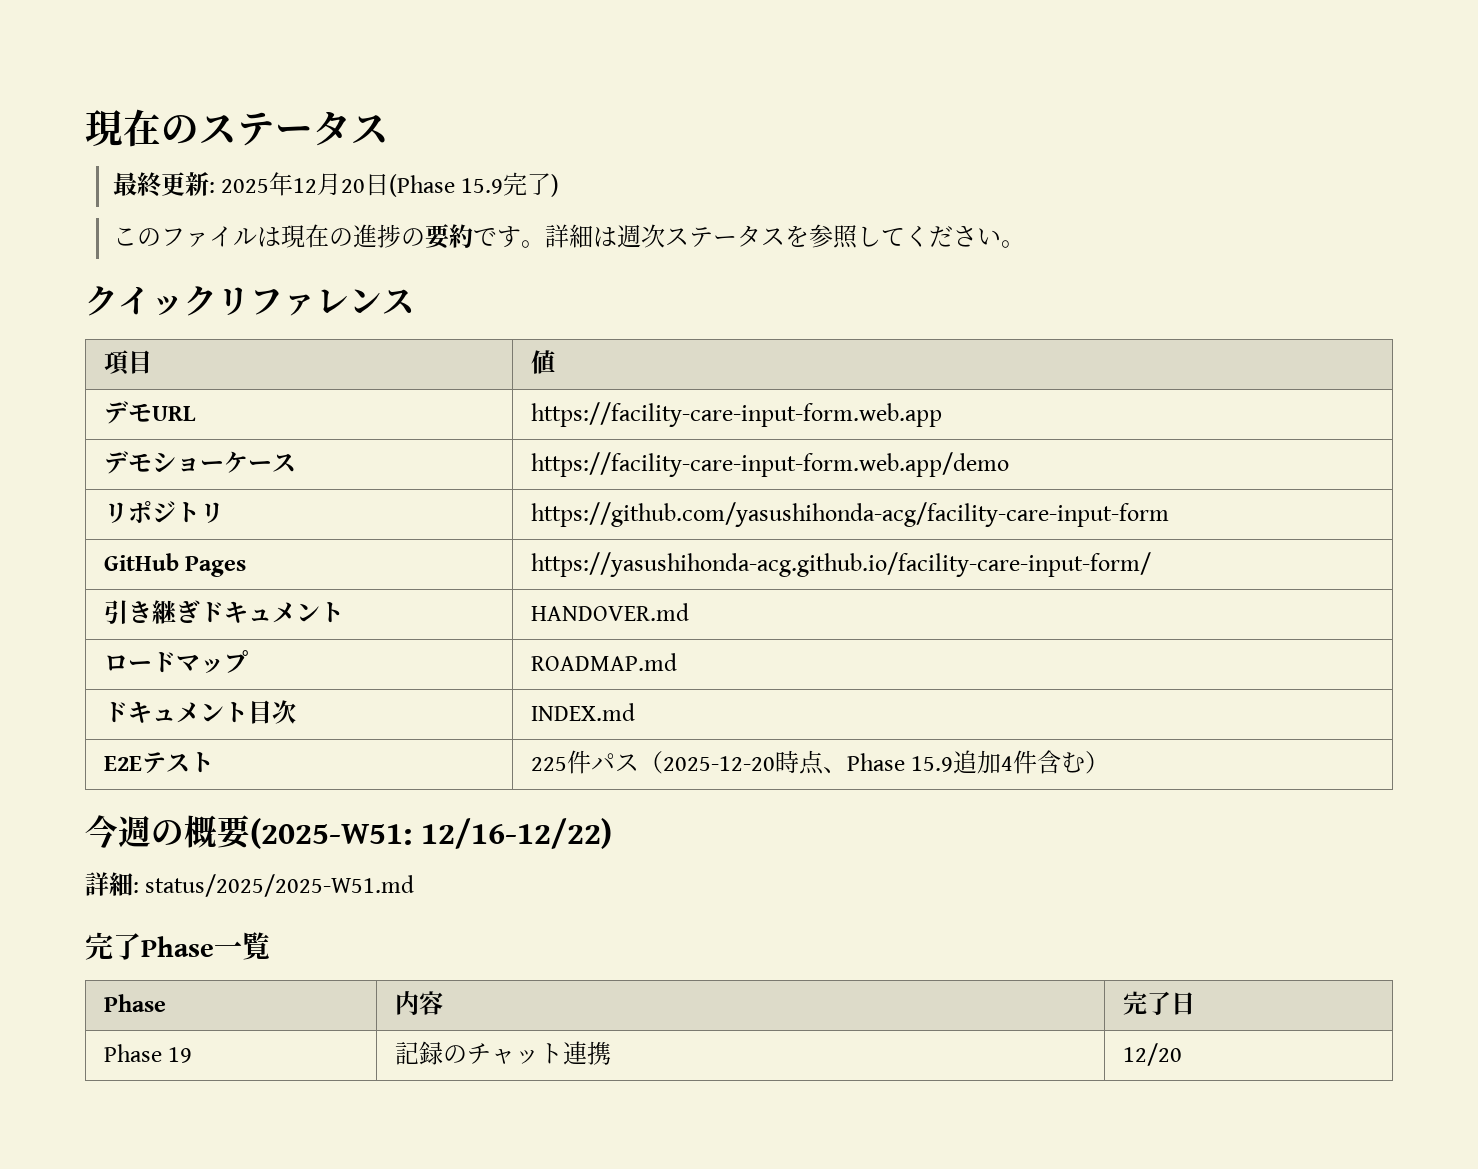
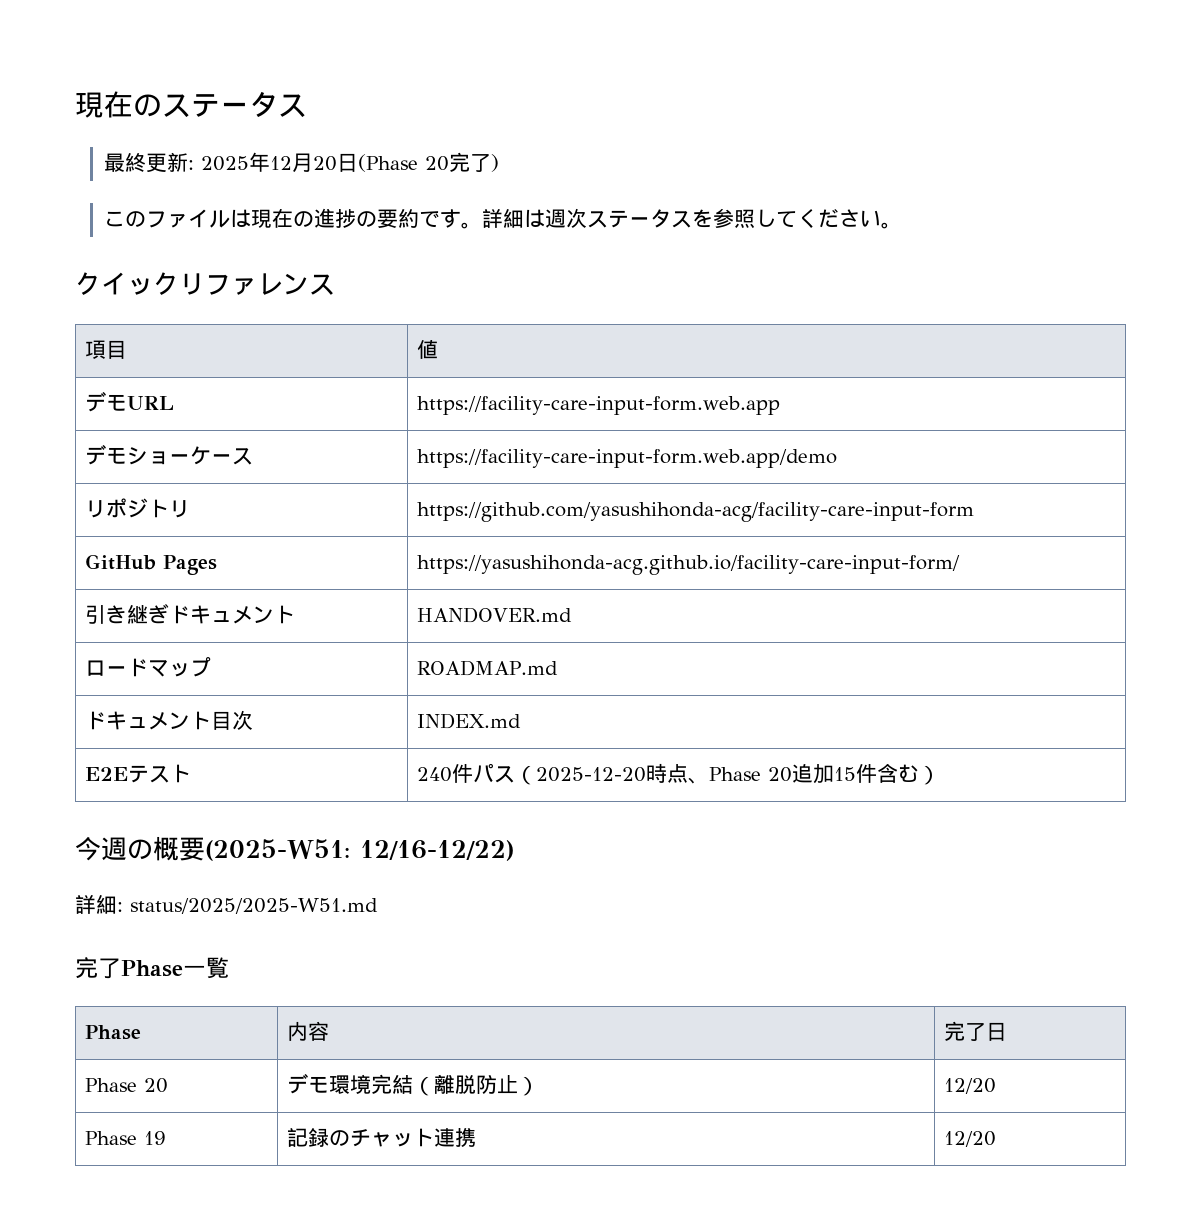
- 最終更新: 2025年12月20日(Phase 15.9完了)
+ 最終更新: 2025年12月20日(Phase 20完了)
- E2Eテスト | 225件パス（2025-12-20時点、Phase 15.9追加4件含む）
+ E2Eテスト | 240件パス（2025-12-20時点、Phase 20追加15件含む）
+ Phase 20 | デモ環境完結（離脱防止） | 12/20

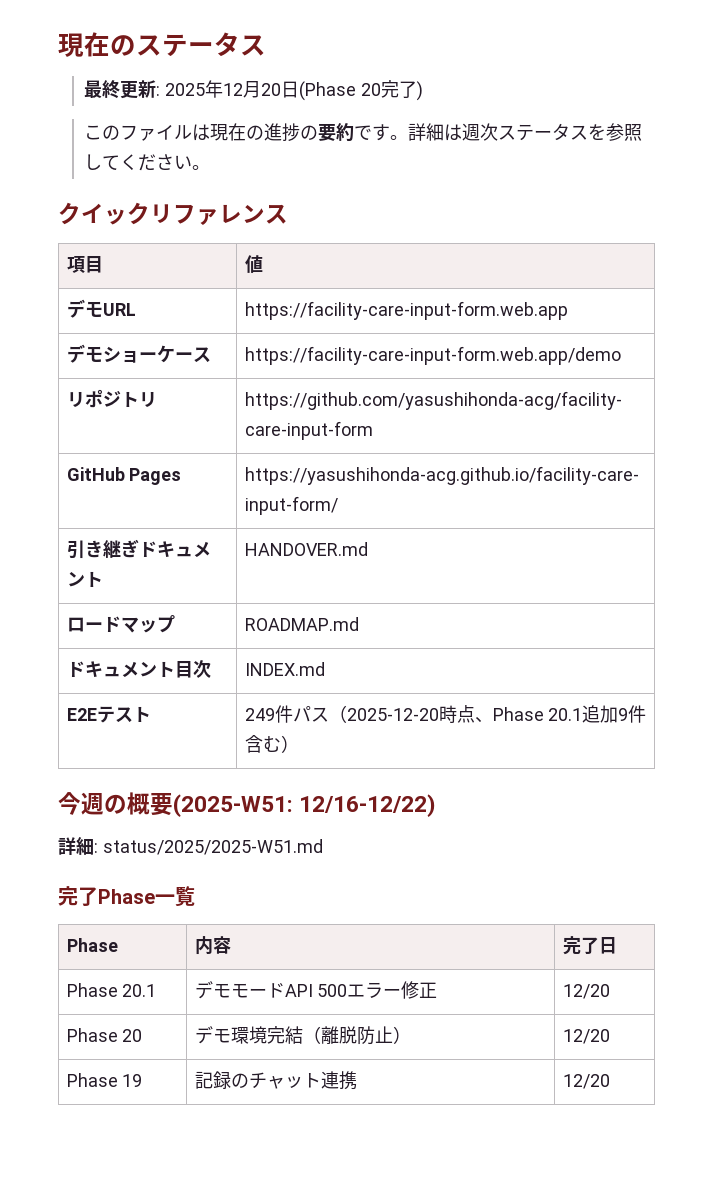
- E2Eテスト | 240件パス（2025-12-20時点、Phase 20追加15件含む）
+ E2Eテスト | 249件パス（2025-12-20時点、Phase 20.1追加9件含む）
+ Phase 20.1 | デモモードAPI 500エラー修正 | 12/20

